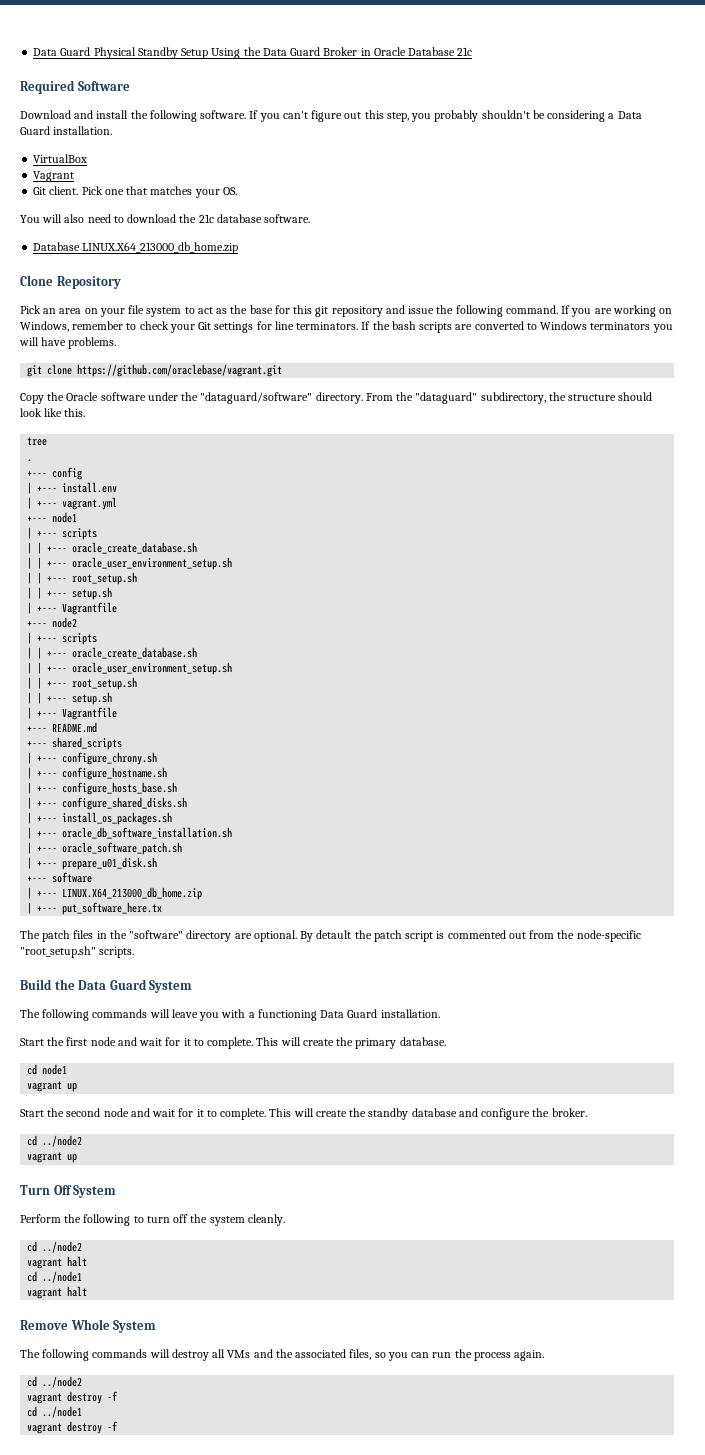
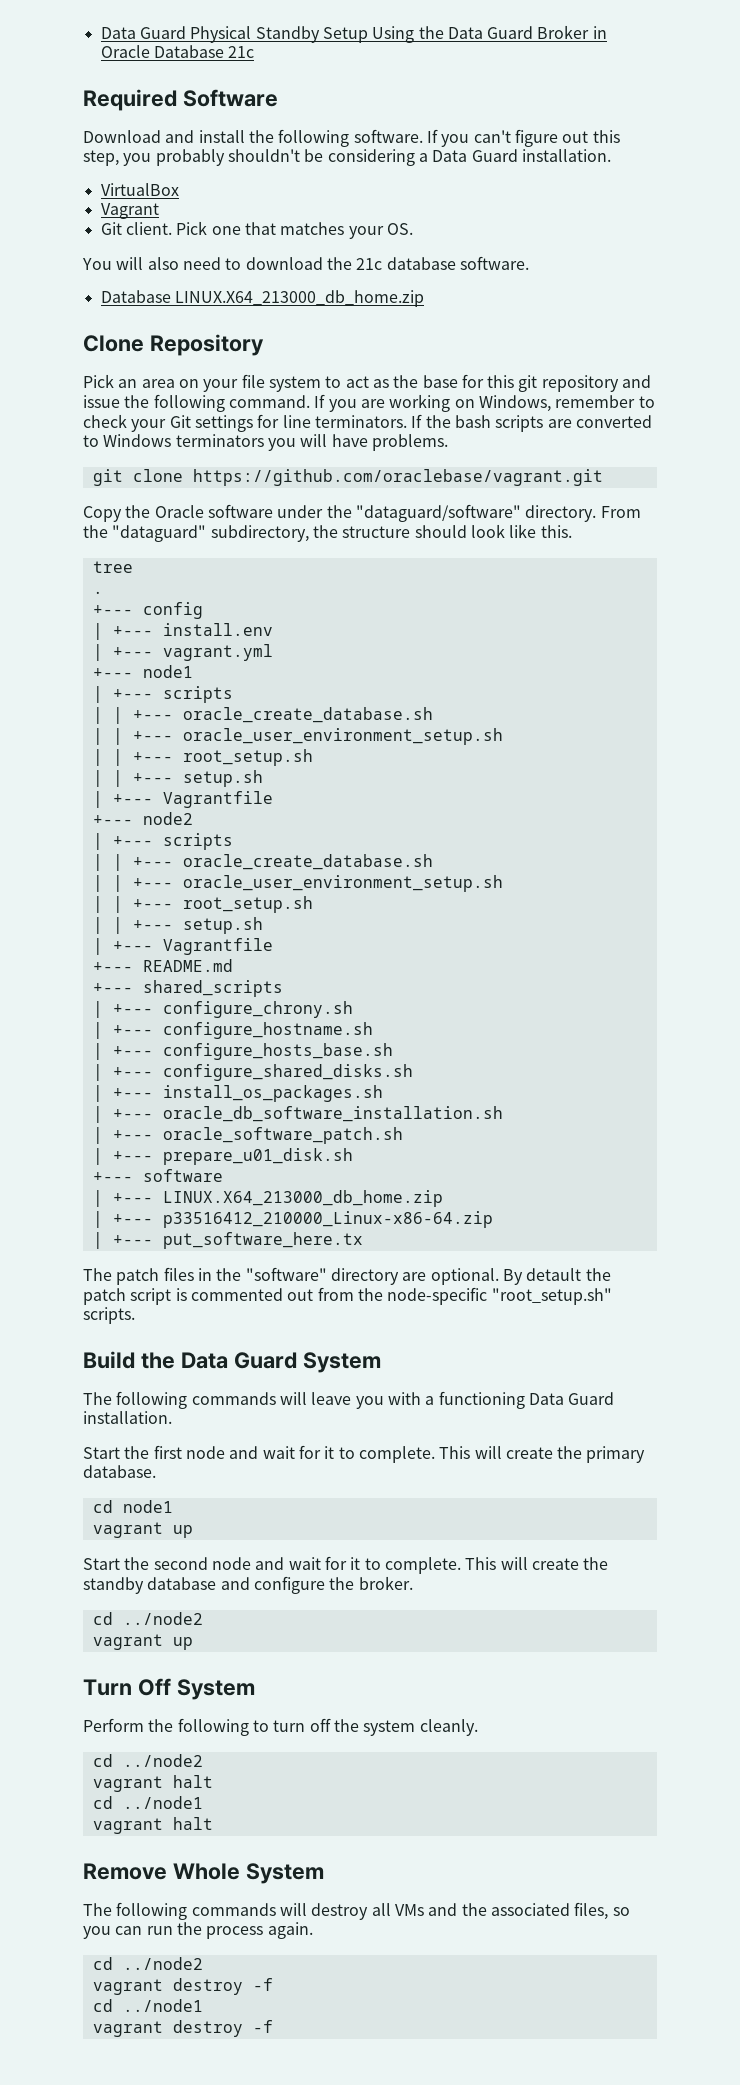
+ | +--- p33516412_210000_Linux-x86-64.zip

